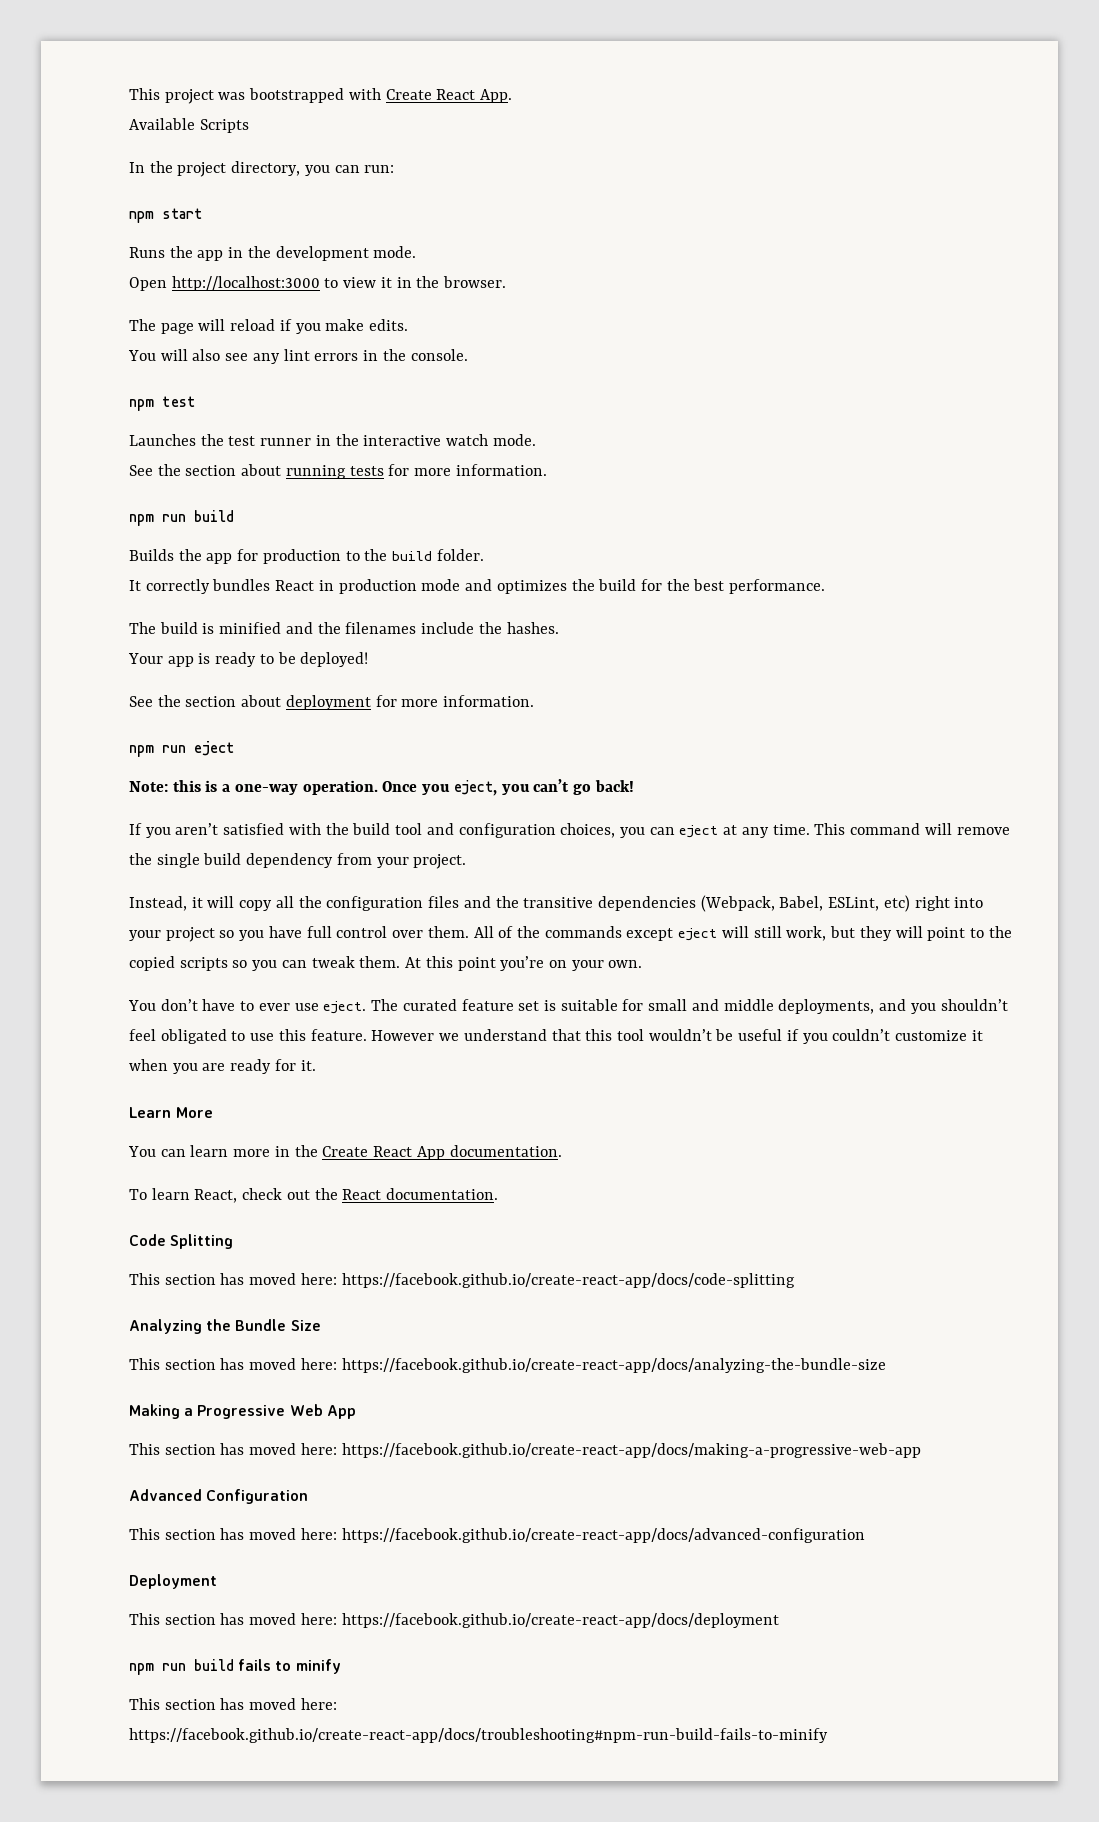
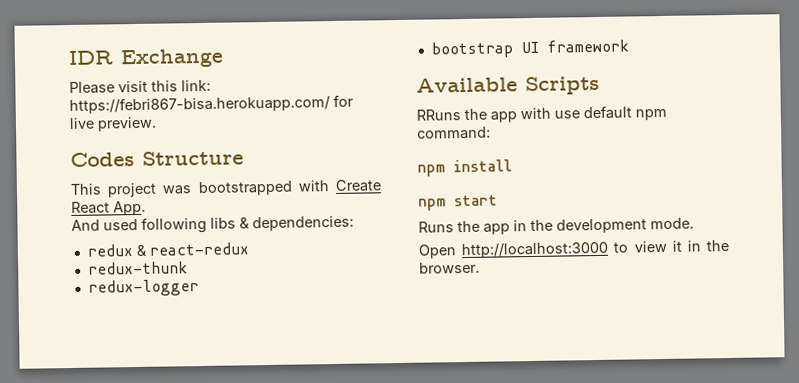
+ IDR Exchange
+ Please visit this link: https://febri867-bisa.herokuapp.com/ for live preview.
+ Codes Structure
+ And used following libs & dependencies:
+ redux & react-redux
+ redux-thunk
+ redux-logger
+ bootstrap UI framework
  Available Scripts
- In the project directory, you can run:
+ RRuns the app with use default npm command:
+ npm install
- The page will reload if you make edits.
- You will also see any lint errors in the console.
- npm test
- Launches the test runner in the interactive watch mode.
- See the section about running tests for more information.
- npm run build
- Builds the app for production to the build folder.
- It correctly bundles React in production mode and optimizes the build for the best performance.
- The build is minified and the filenames include the hashes.
- Your app is ready to be deployed!
- See the section about deployment for more information.
- npm run eject
- Note: this is a one-way operation. Once you eject, you can’t go back!
- If you aren’t satisfied with the build tool and configuration choices, you can eject at any time. This command will remove the single build dependency from your project.
- Instead, it will copy all the configuration files and the transitive dependencies (Webpack, Babel, ESLint, etc) right into your project so you have full control over them. All of the commands except eject will still work, but they will point to the copied scripts so you can tweak them. At this point you’re on your own.
- You don’t have to ever use eject. The curated feature set is suitable for small and middle deployments, and you shouldn’t feel obligated to use this feature. However we understand that this tool wouldn’t be useful if you couldn’t customize it when you are ready for it.
- Learn More
- You can learn more in the Create React App documentation.
- To learn React, check out the React documentation.
- Code Splitting
- This section has moved here: https://facebook.github.io/create-react-app/docs/code-splitting
- Analyzing the Bundle Size
- This section has moved here: https://facebook.github.io/create-react-app/docs/analyzing-the-bundle-size
- Making a Progressive Web App
- This section has moved here: https://facebook.github.io/create-react-app/docs/making-a-progressive-web-app
- Advanced Configuration
- This section has moved here: https://facebook.github.io/create-react-app/docs/advanced-configuration
- Deployment
- This section has moved here: https://facebook.github.io/create-react-app/docs/deployment
- npm run build fails to minify
- This section has moved here: https://facebook.github.io/create-react-app/docs/troubleshooting#npm-run-build-fails-to-minify

